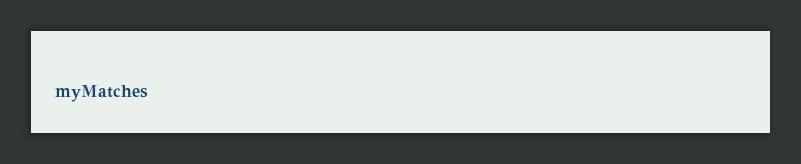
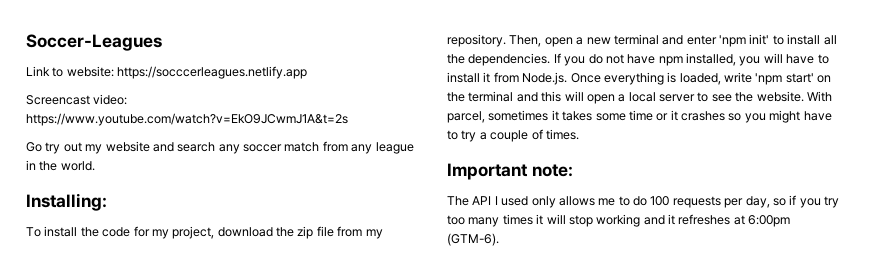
- myMatches
+ Soccer-Leagues
+ Link to website: https://socccerleagues.netlify.app
+ Screencast video: https://www.youtube.com/watch?v=EkO9JCwmJ1A&t=2s
+ Go try out my website and search any soccer match from any league in the world.
+ Installing:
+ To install the code for my project, download the zip file from my repository. Then, open a new terminal and enter 'npm init' to install all the dependencies. If you do not have npm installed, you will have to install it from Node.js. Once everything is loaded, write 'npm start' on the terminal and this will open a local server to see the website. With parcel, sometimes it takes some time or it crashes so you might have to try a couple of times.
+ Important note:
+ The API I used only allows me to do 100 requests per day, so if you try too many times it will stop working and it refreshes at 6:00pm (GTM-6).

